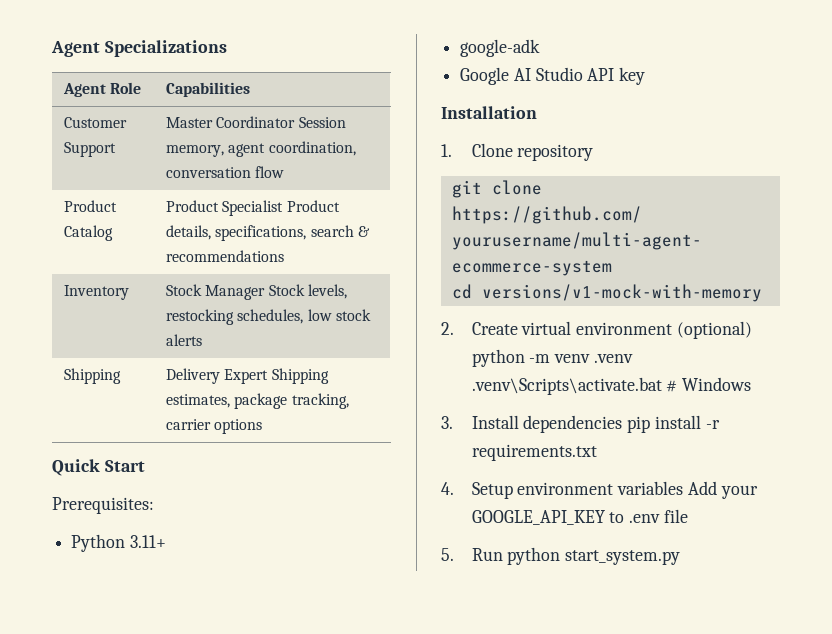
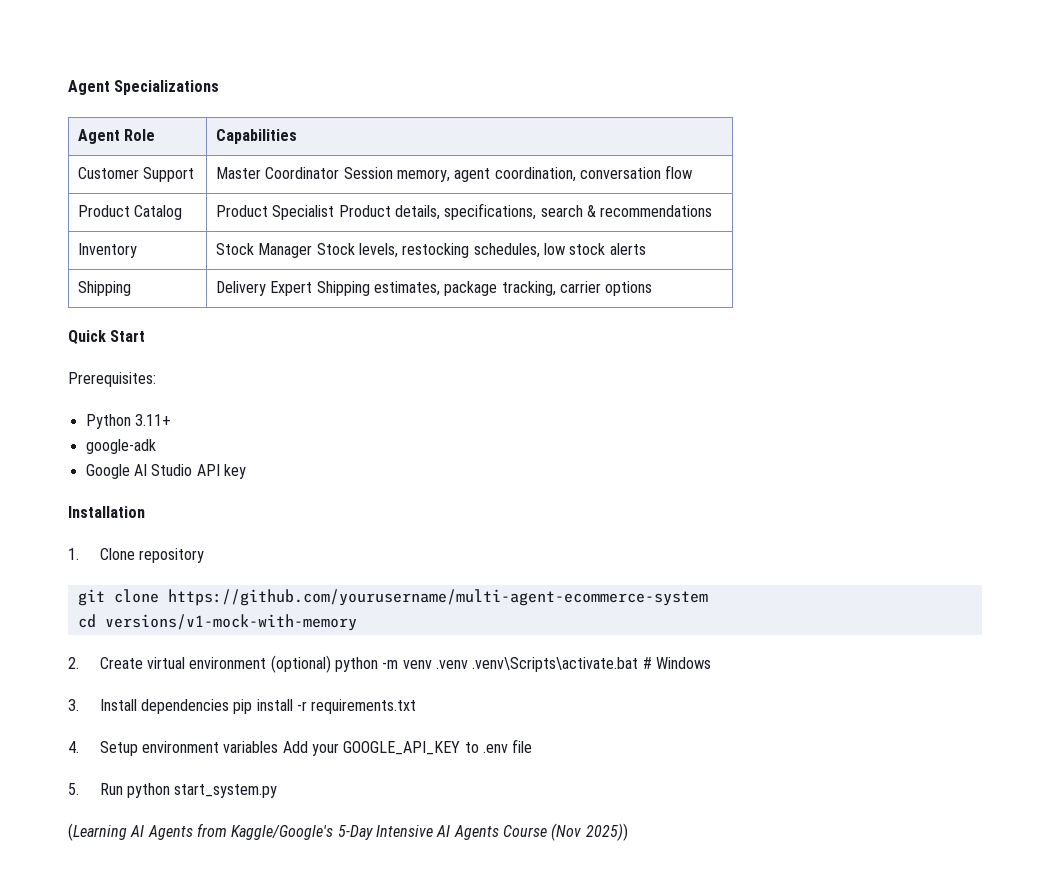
+ (Learning AI Agents from Kaggle/Google's 5-Day Intensive AI Agents Course (Nov 2025))

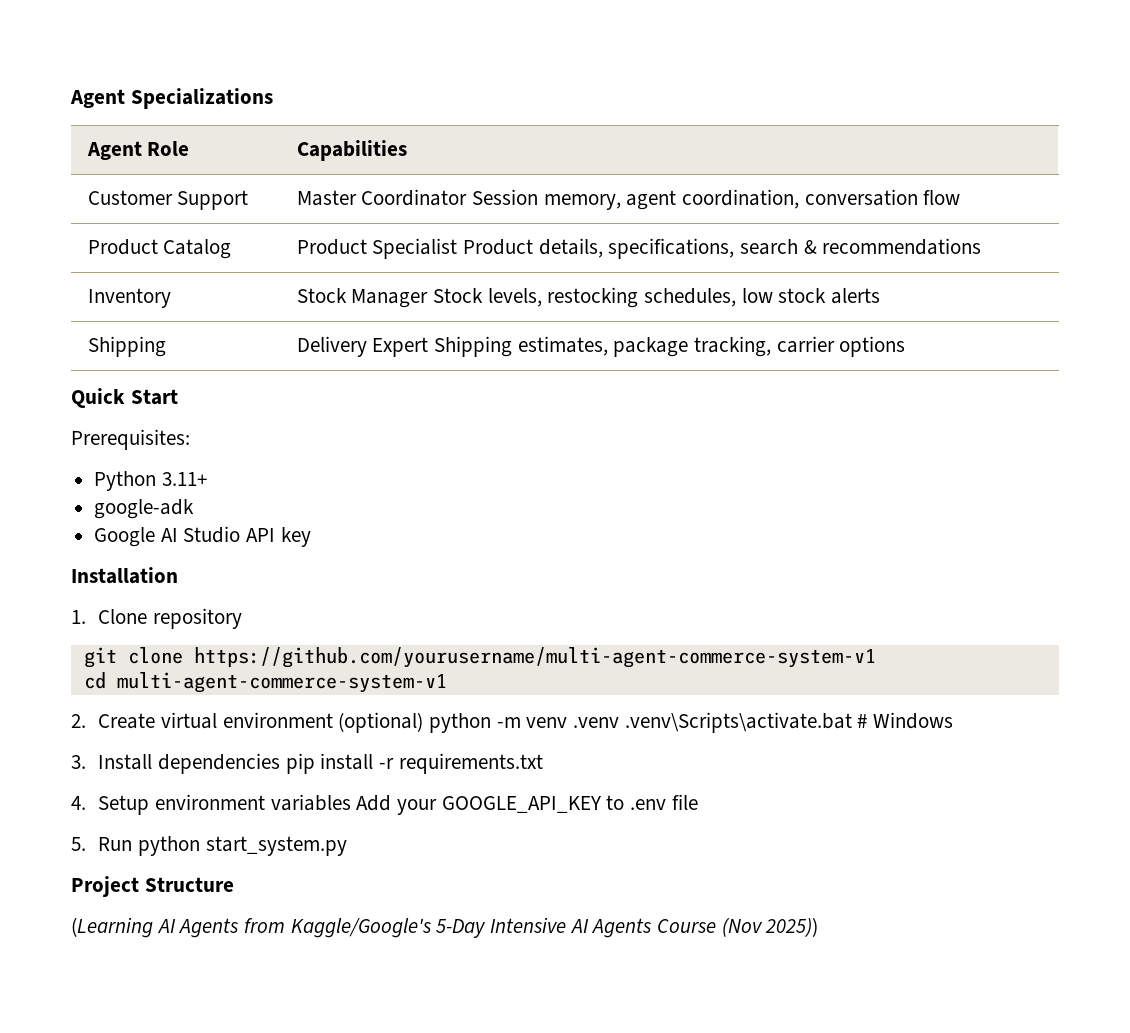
- git clone https://github.com/yourusername/multi-agent-ecommerce-system
+ git clone https://github.com/yourusername/multi-agent-commerce-system-v1
- cd versions/v1-mock-with-memory
+ cd multi-agent-commerce-system-v1
+ Project Structure

